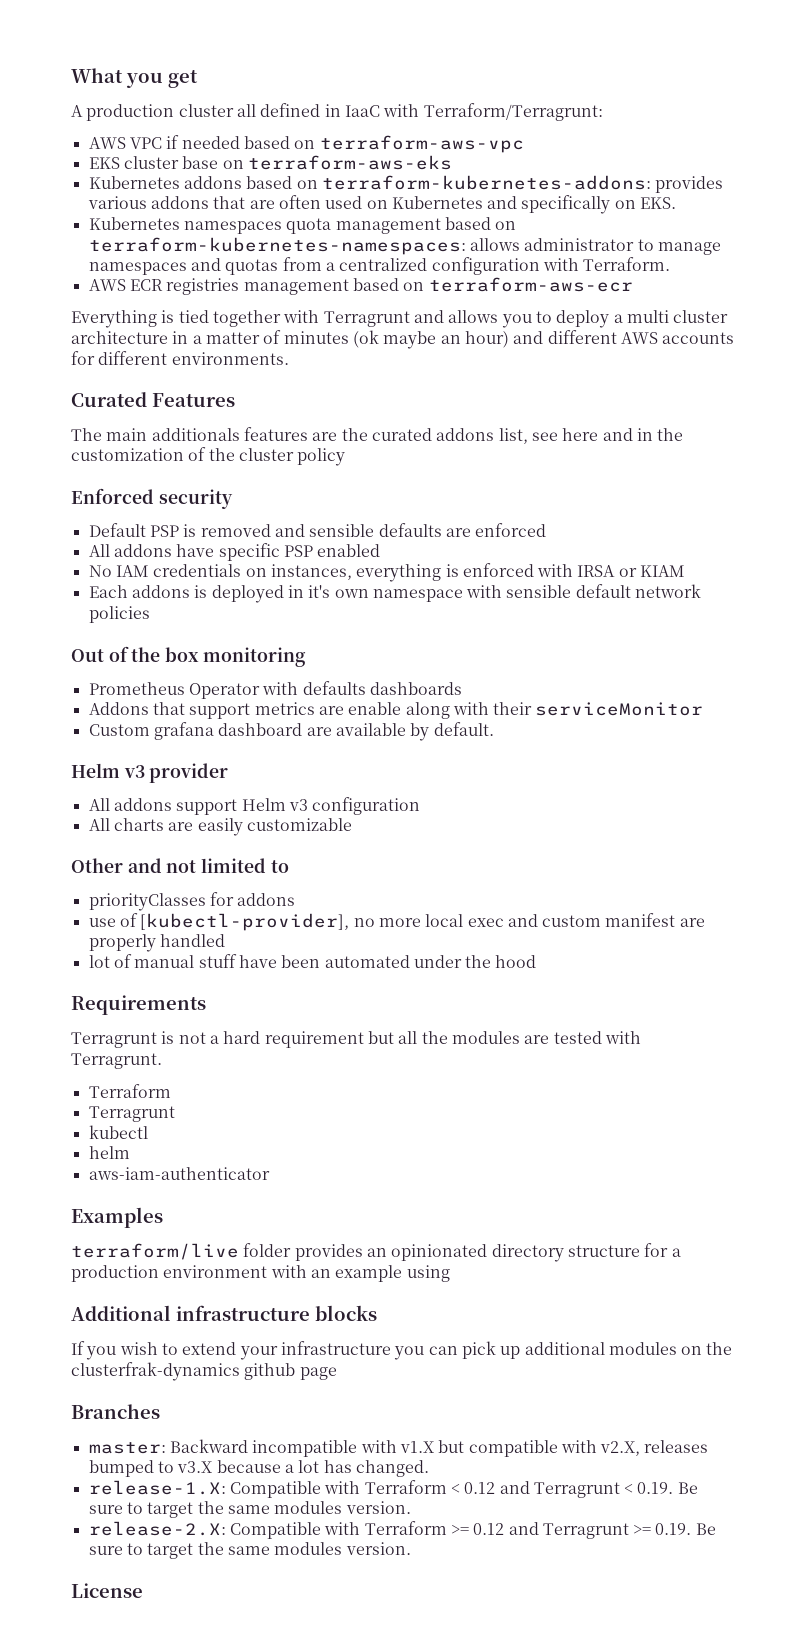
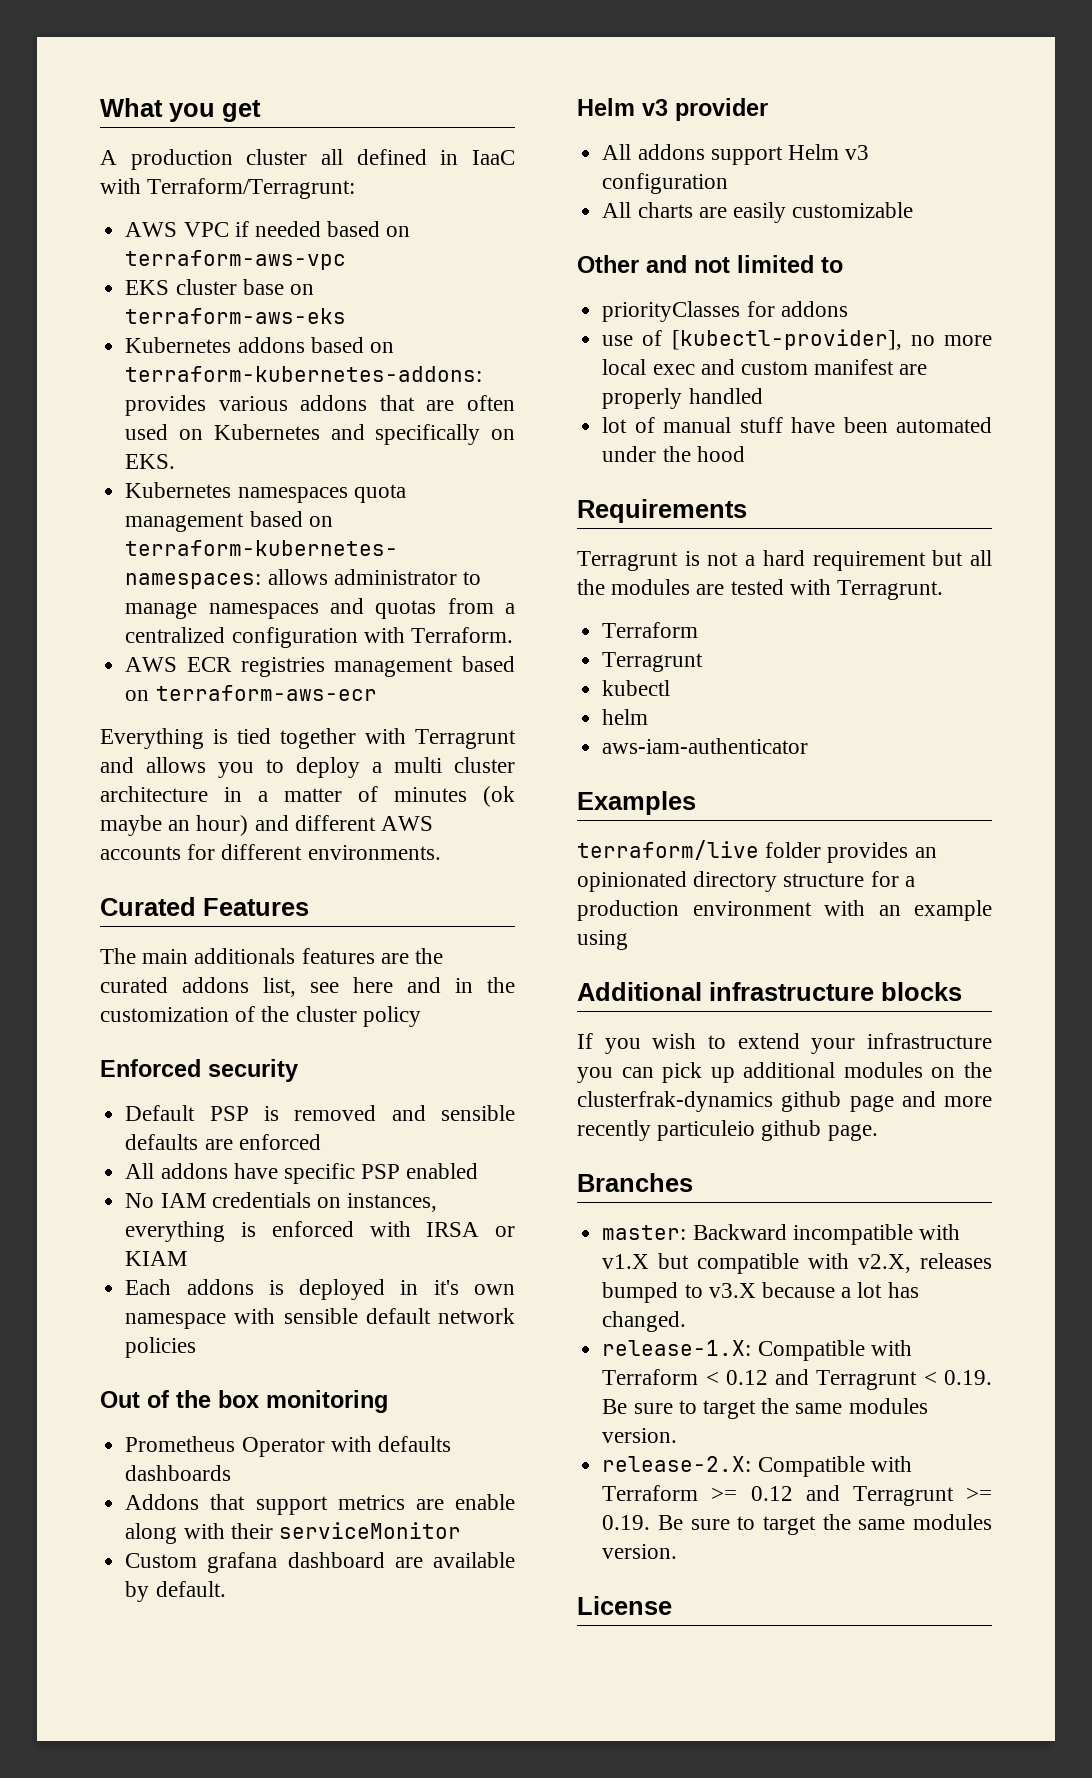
- If you wish to extend your infrastructure you can pick up additional modules on the clusterfrak-dynamics github page
+ If you wish to extend your infrastructure you can pick up additional modules on the clusterfrak-dynamics github page and more recently particuleio github page.

